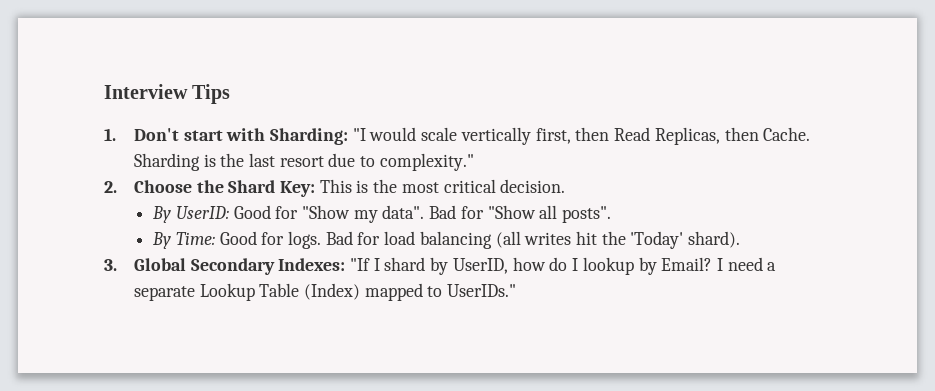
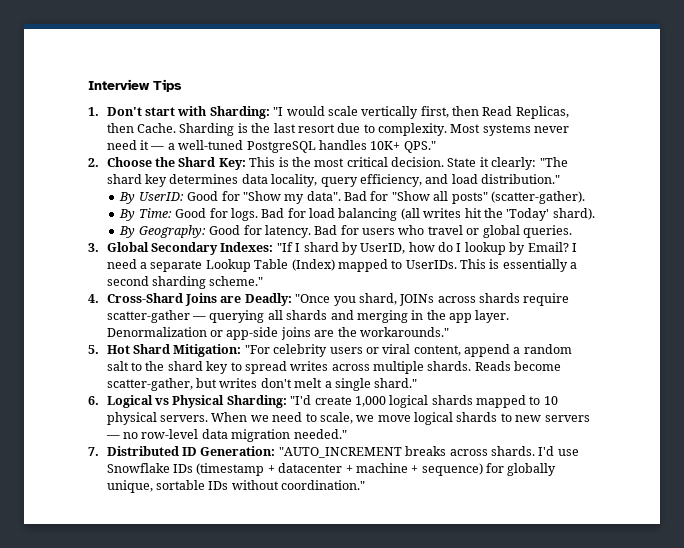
- Sharding is the last resort due to complexity."
+ Sharding is the last resort due to complexity. Most systems never need it — a well-tuned PostgreSQL handles 10K+ QPS."
+ State it clearly: "The shard key determines data locality, query efficiency, and load distribution."
- Bad for "Show all posts".
+ Bad for "Show all posts" (scatter-gather).
+ By Geography: Good for latency. Bad for users who travel or global queries.
- I need a separate Lookup Table (Index) mapped to UserIDs."
+ I need a separate Lookup Table (Index) mapped to UserIDs. This is essentially a second sharding scheme."
+ 4. Cross-Shard Joins are Deadly: "Once you shard, JOINs across shards require scatter-gather — querying all shards and merging in the app layer. Denormalization or app-side joins are the workarounds."
+ 5. Hot Shard Mitigation: "For celebrity users or viral content, append a random salt to the shard key to spread writes across multiple shards. Reads become scatter-gather, but writes don't melt a single shard."
+ 6. Logical vs Physical Sharding: "I'd create 1,000 logical shards mapped to 10 physical servers. When we need to scale, we move logical shards to new servers — no row-level data migration needed."
+ 7. Distributed ID Generation: "AUTO_INCREMENT breaks across shards. I'd use Snowflake IDs (timestamp + datacenter + machine + sequence) for globally unique, sortable IDs without coordination."

